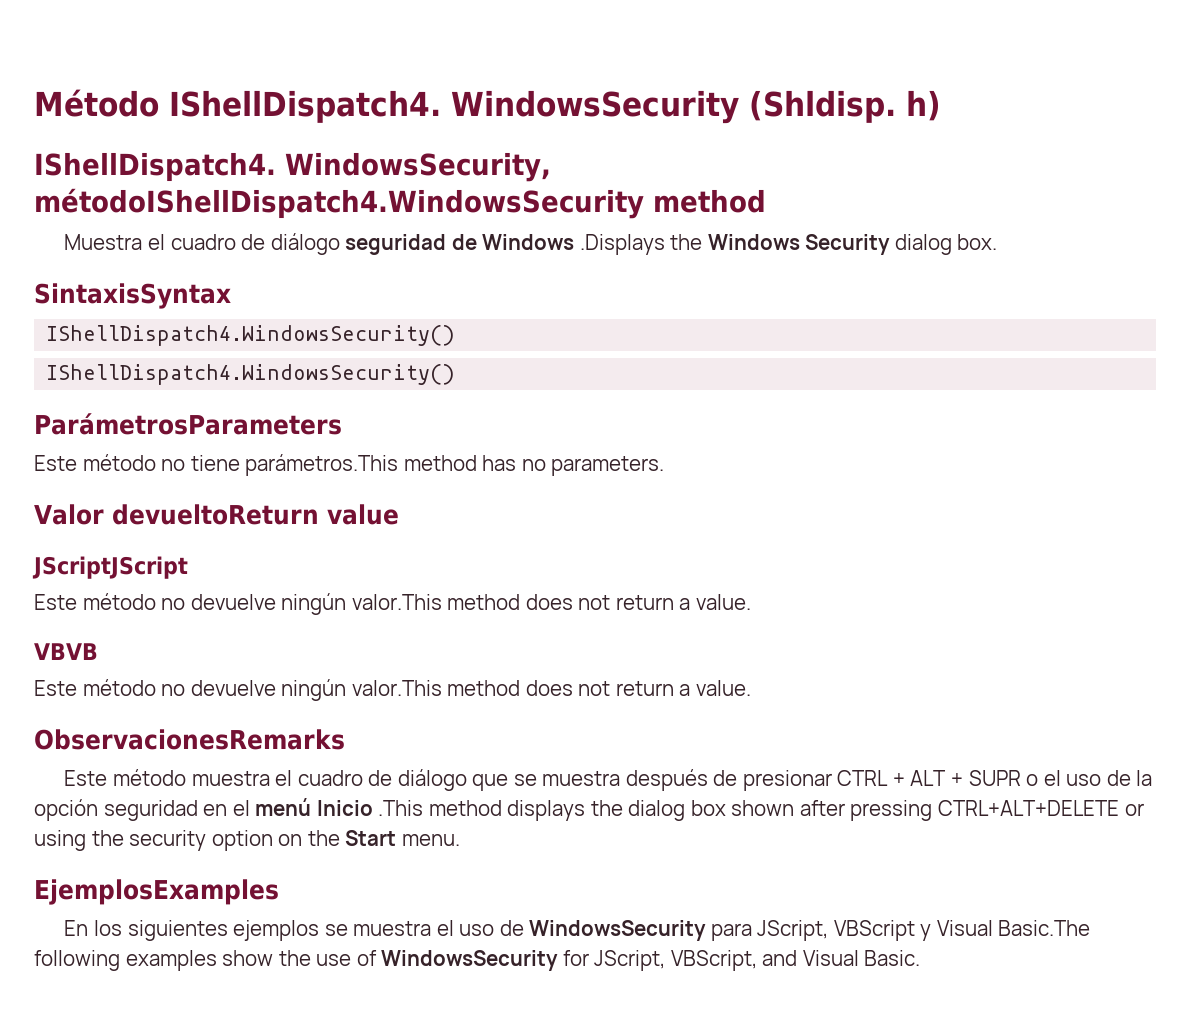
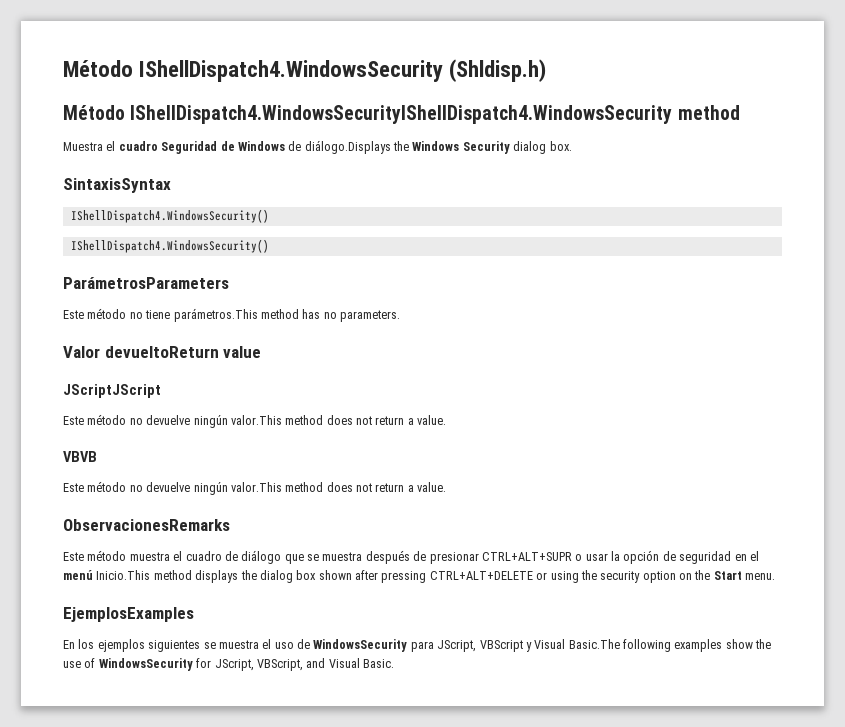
- Método IShellDispatch4. WindowsSecurity (Shldisp. h)
- IShellDispatch4. WindowsSecurity, métodoIShellDispatch4.WindowsSecurity method
- Muestra el cuadro de diálogo seguridad de Windows .Displays the Windows Security dialog box.
+ Método IShellDispatch4.WindowsSecurity (Shldisp.h)
+ Método IShellDispatch4.WindowsSecurityIShellDispatch4.WindowsSecurity method
+ Muestra el cuadro Seguridad de Windows de diálogo.Displays the Windows Security dialog box.
- Este método muestra el cuadro de diálogo que se muestra después de presionar CTRL + ALT + SUPR o el uso de la opción seguridad en el menú Inicio .This method displays the dialog box shown after pressing CTRL+ALT+DELETE or using the security option on the Start menu.
+ Este método muestra el cuadro de diálogo que se muestra después de presionar CTRL+ALT+SUPR o usar la opción de seguridad en el menú Inicio.This method displays the dialog box shown after pressing CTRL+ALT+DELETE or using the security option on the Start menu.
- En los siguientes ejemplos se muestra el uso de WindowsSecurity para JScript, VBScript y Visual Basic.The following examples show the use of WindowsSecurity for JScript, VBScript, and Visual Basic.
+ En los ejemplos siguientes se muestra el uso de WindowsSecurity para JScript, VBScript y Visual Basic.The following examples show the use of WindowsSecurity for JScript, VBScript, and Visual Basic.

